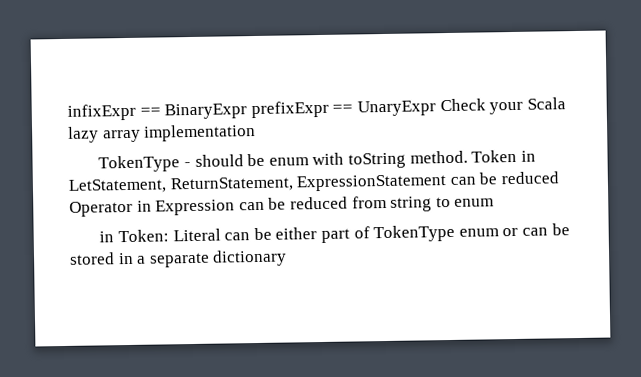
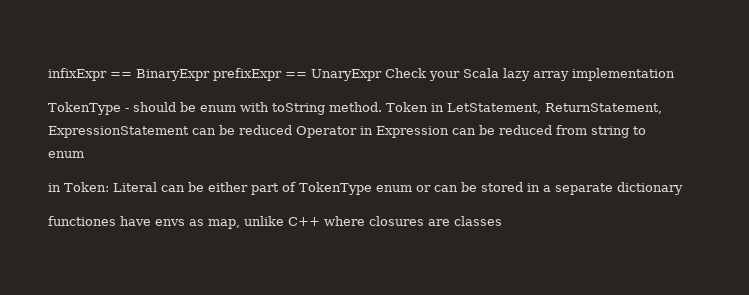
+ functiones have envs as map, unlike C++ where closures are classes

